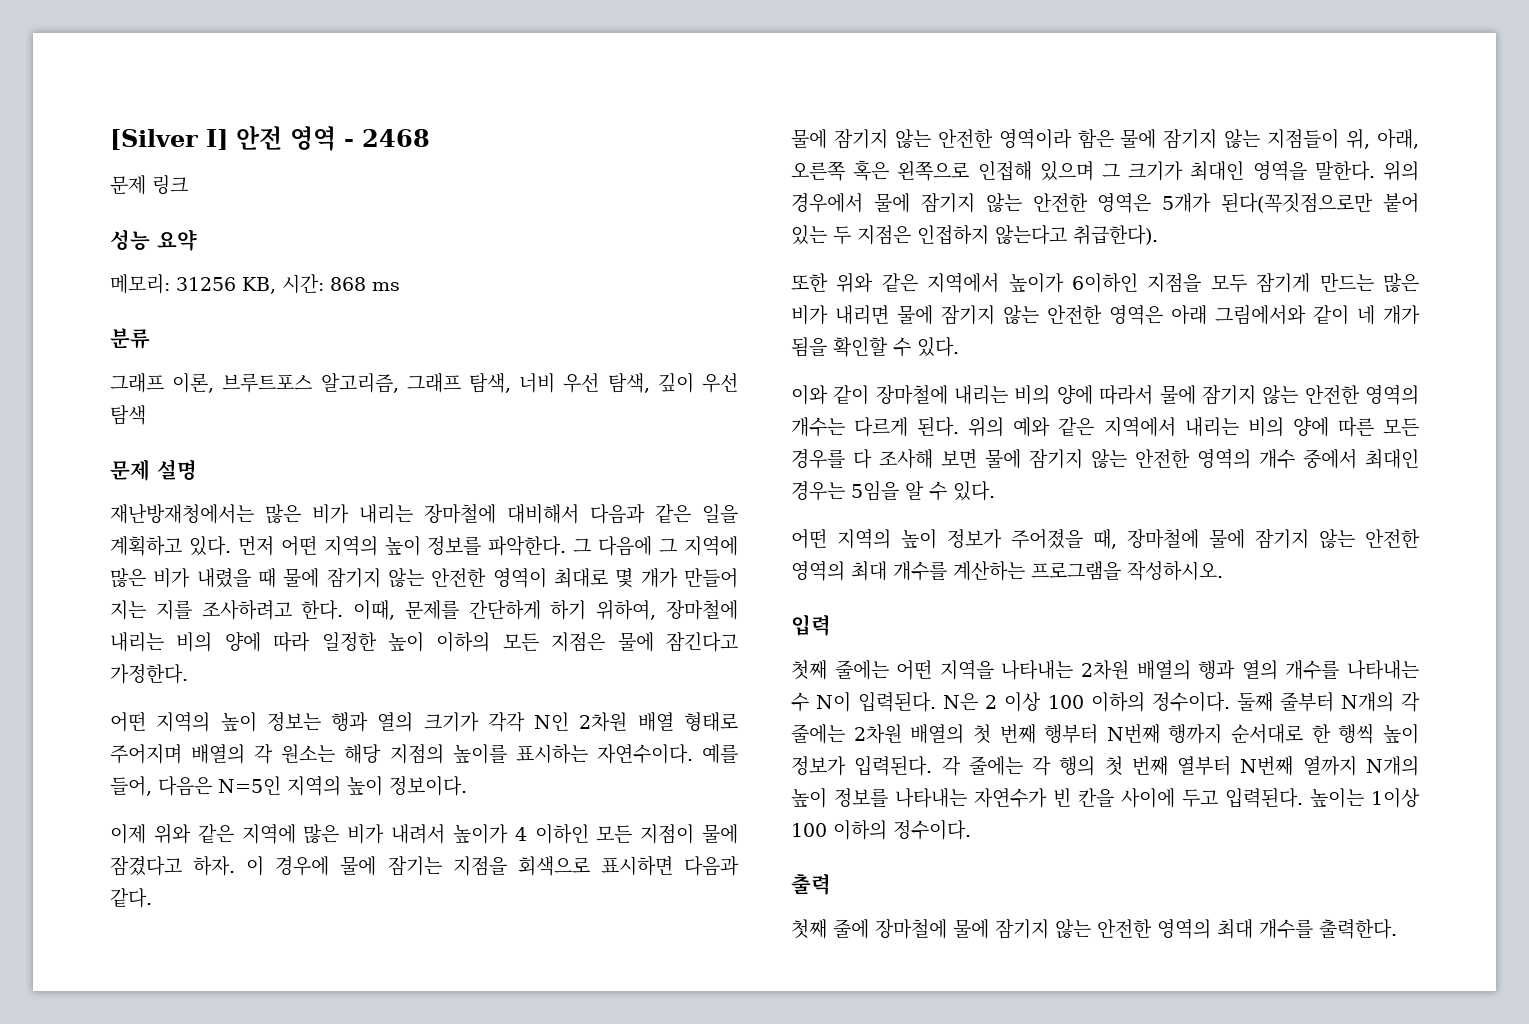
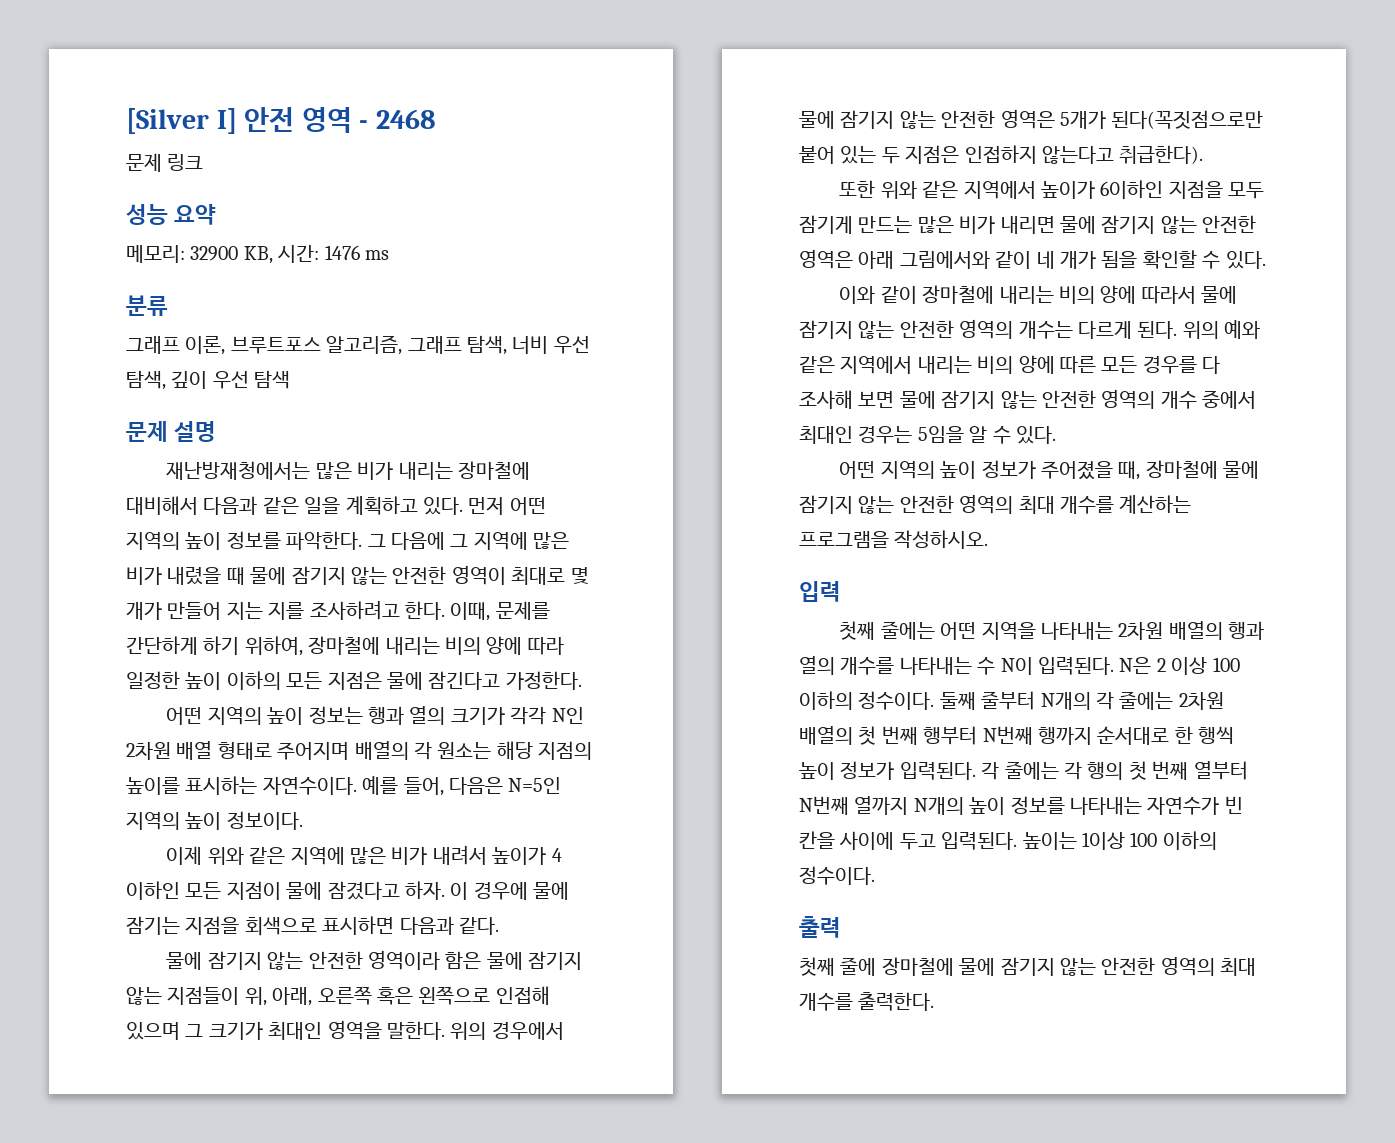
- 메모리: 31256 KB, 시간: 868 ms
+ 메모리: 32900 KB, 시간: 1476 ms

